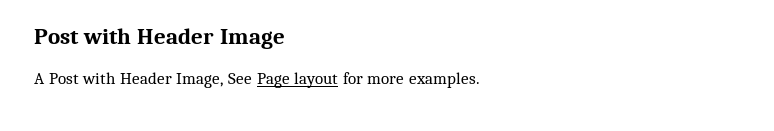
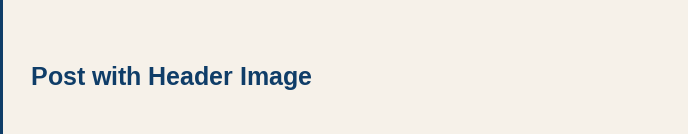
- A Post with Header Image, See Page layout for more examples.

